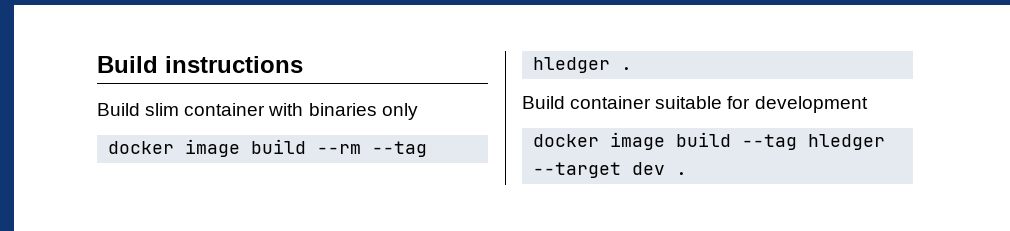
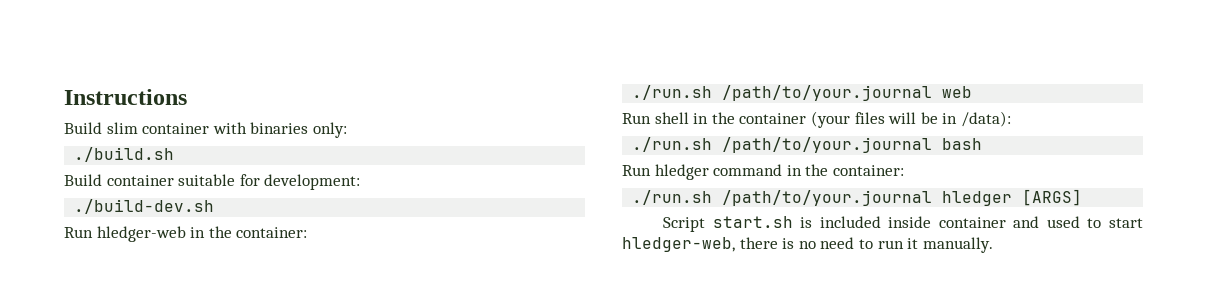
- Build instructions
+ Instructions
- Build slim container with binaries only
- docker image build --rm --tag hledger .
- Build container suitable for development
- docker image build --tag hledger --target dev .
+ Build slim container with binaries only:
+ ./build.sh
+ Build container suitable for development:
+ ./build-dev.sh
+ Run hledger-web in the container:
+ ./run.sh /path/to/your.journal web
+ Run shell in the container (your files will be in /data):
+ ./run.sh /path/to/your.journal bash
+ Run hledger command in the container:
+ ./run.sh /path/to/your.journal hledger [ARGS]
+ Script start.sh is included inside container and used to start hledger-web, there is no need to run it manually.

